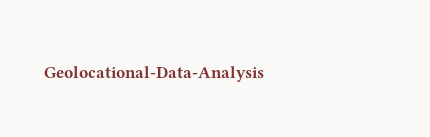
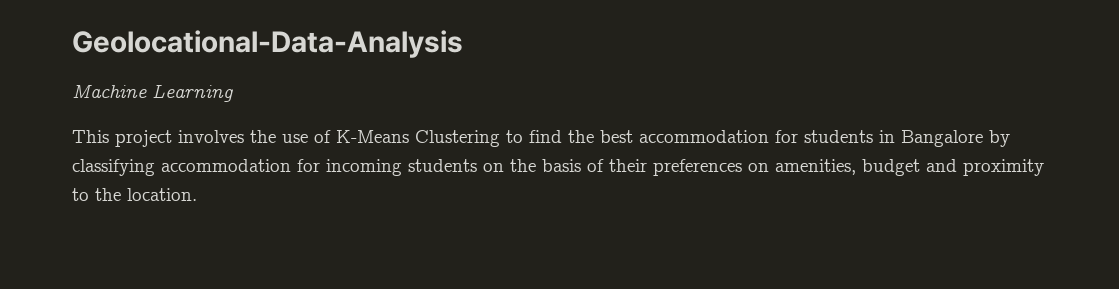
+ Machine Learning
+ This project involves the use of K-Means Clustering to find the best accommodation for students in Bangalore by classifying accommodation for incoming students on the basis of their preferences on amenities, budget and proximity to the location.

